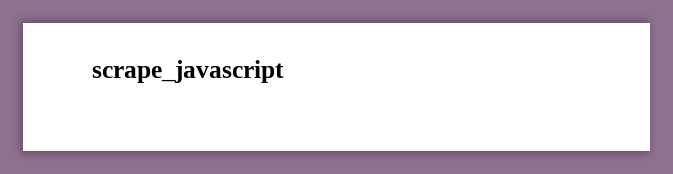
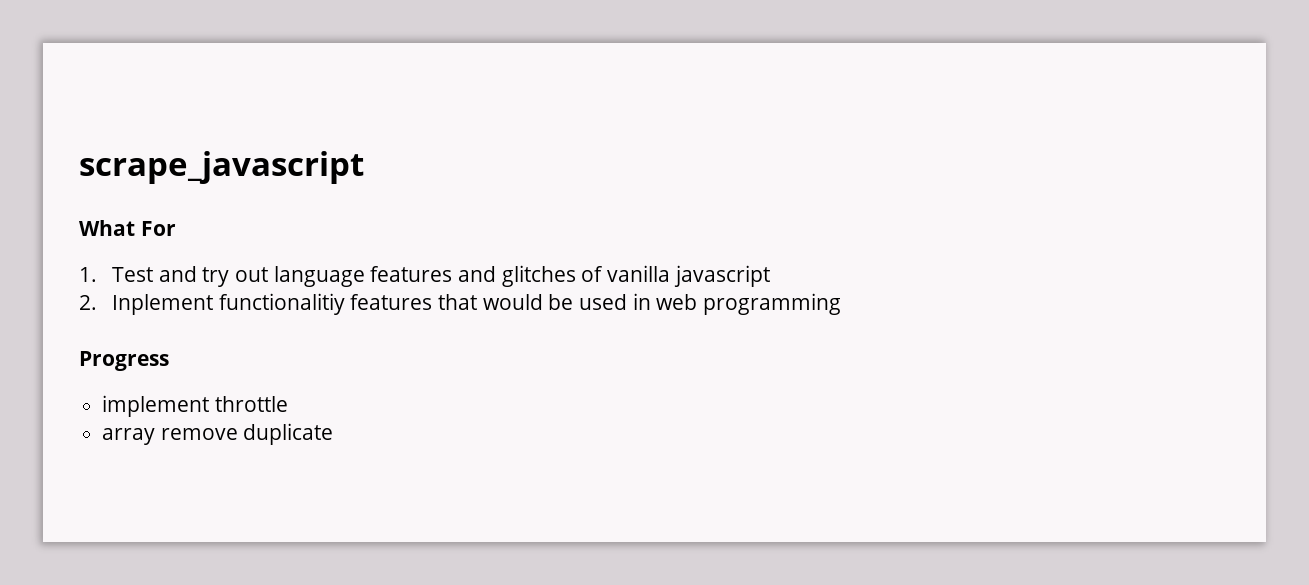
+ What For
+ 1. Test and try out language features and glitches of vanilla javascript
+ 2. Inplement functionalitiy features that would be used in web programming
+ Progress
+ implement throttle
+ array remove duplicate

